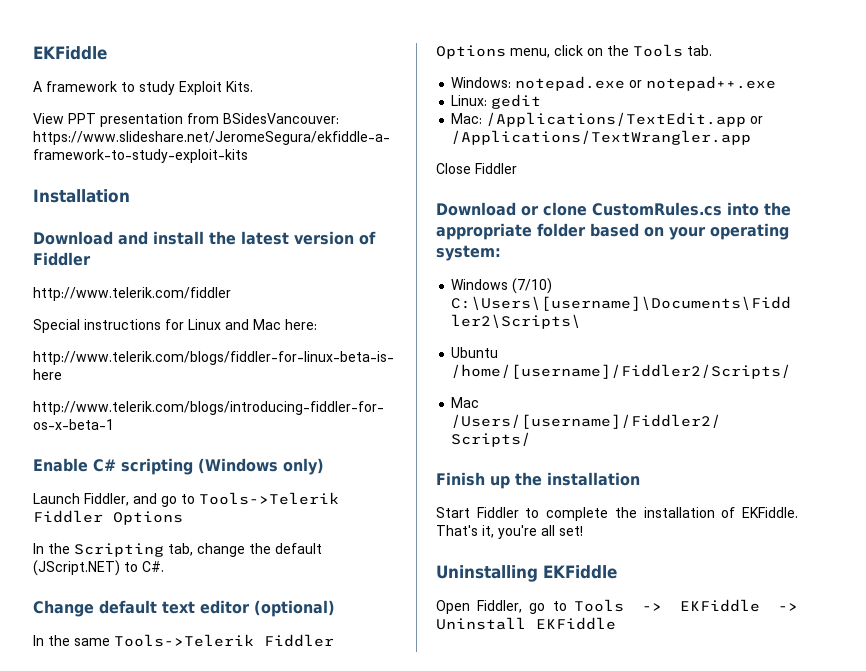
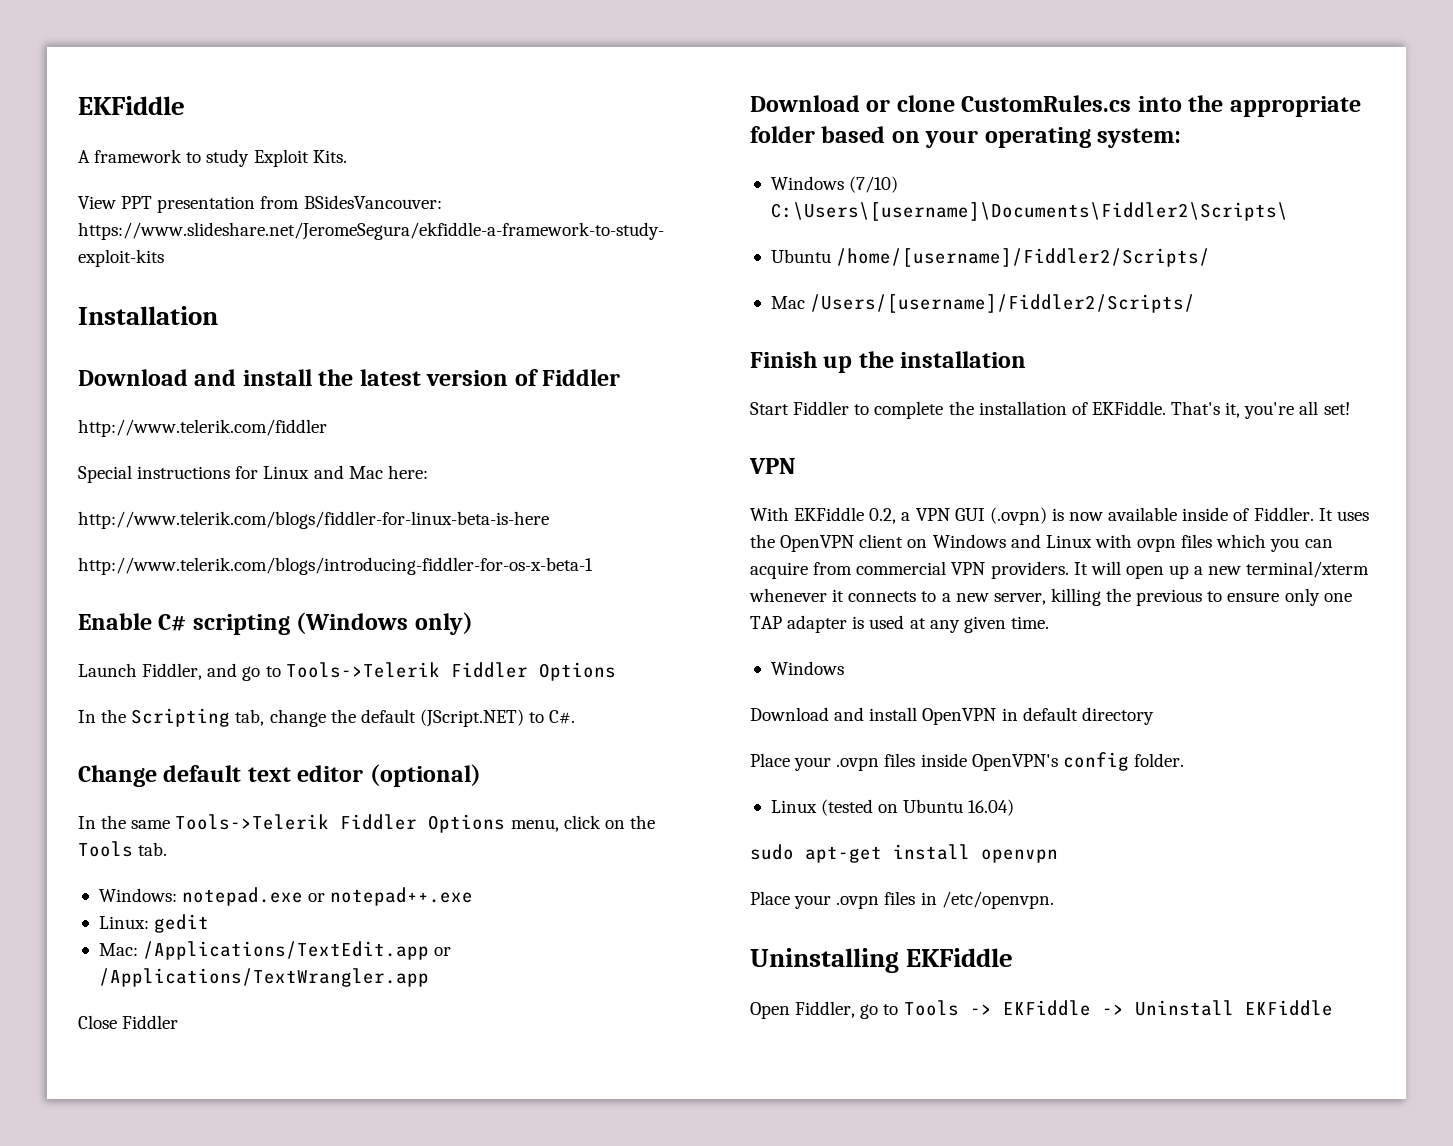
  That's it, you're all set!
+ VPN
+ With EKFiddle 0.2, a VPN GUI (.ovpn) is now available inside of Fiddler. It uses the OpenVPN client on Windows and Linux with ovpn files which you can acquire from commercial VPN providers. It will open up a new terminal/xterm whenever it connects to a new server, killing the previous to ensure only one TAP adapter is used at any given time.
+ Windows
+ Download and install OpenVPN in default directory
+ Place your .ovpn files inside OpenVPN's config folder.
+ Linux (tested on Ubuntu 16.04)
+ sudo apt-get install openvpn
+ Place your .ovpn files in /etc/openvpn.

